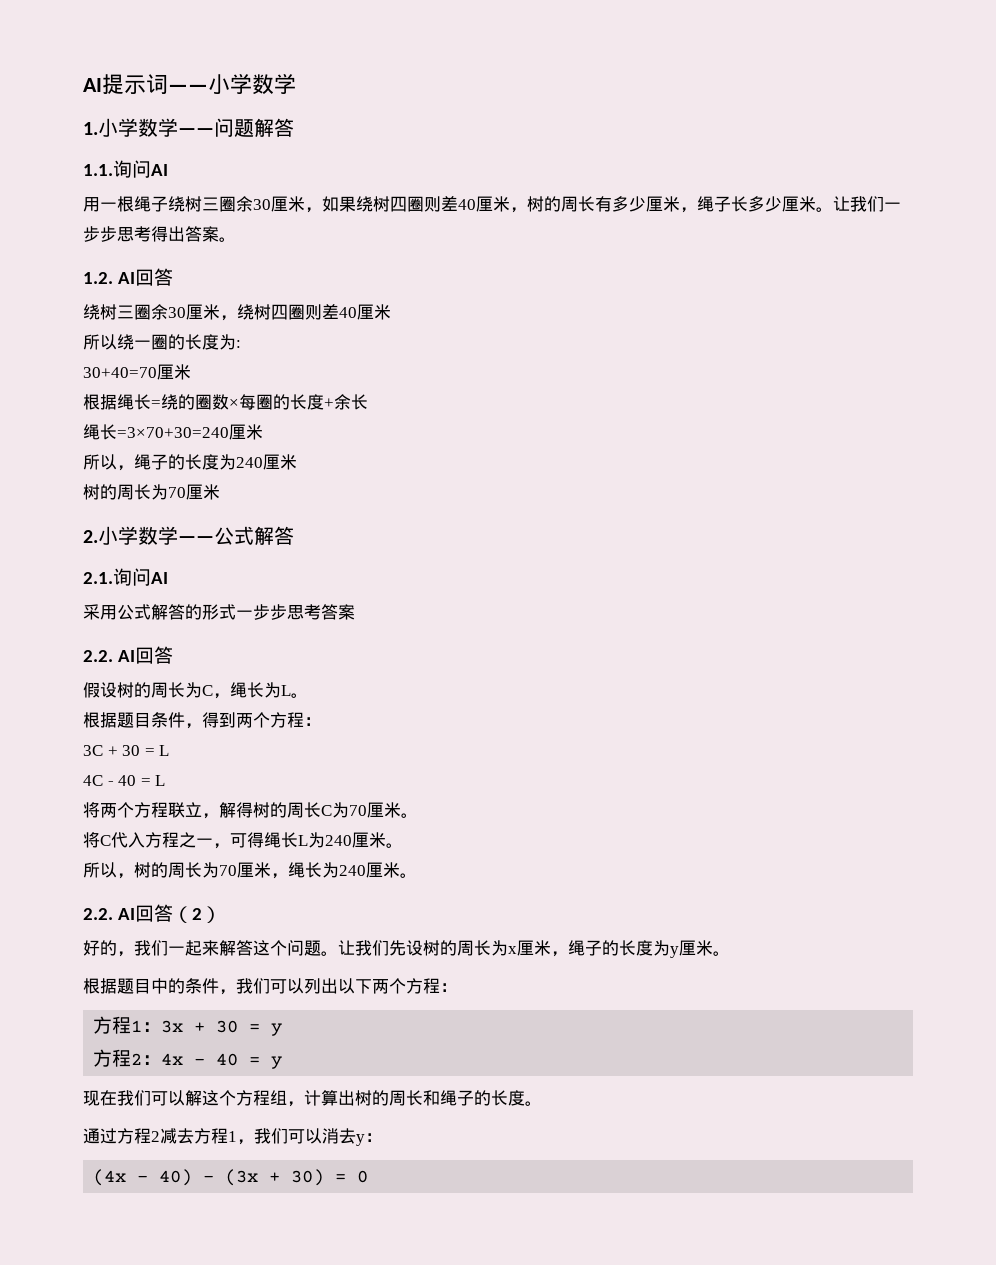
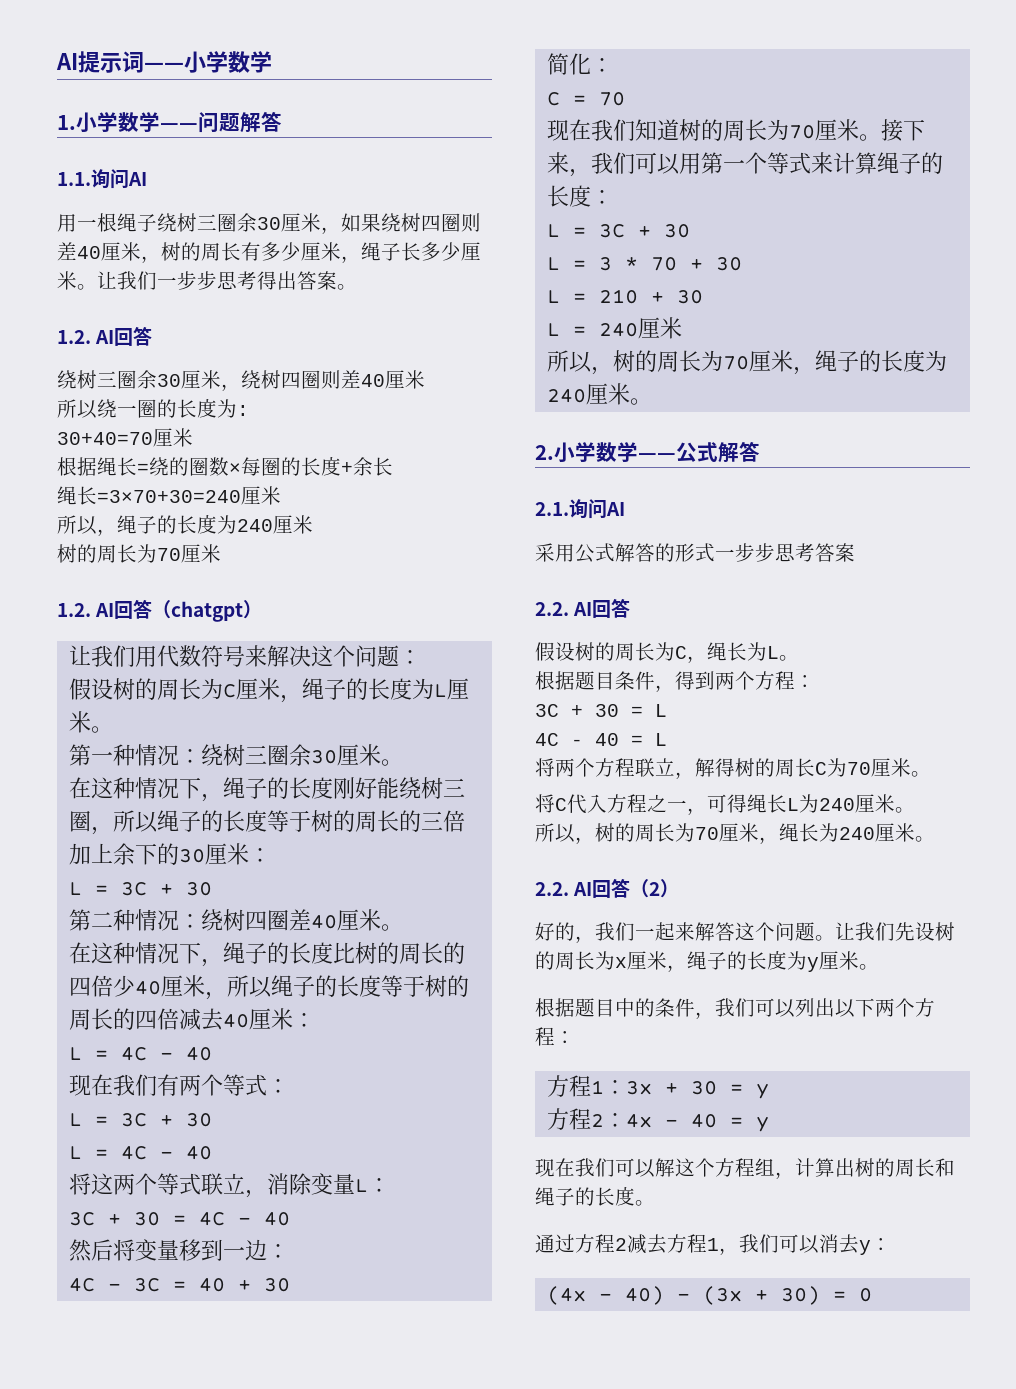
+ 1.2. AI回答（chatgpt）
+ 让我们用代数符号来解决这个问题：
+ 假设树的周长为C厘米，绳子的长度为L厘米。
+ 第一种情况：绕树三圈余30厘米。
+ 在这种情况下，绳子的长度刚好能绕树三圈，所以绳子的长度等于树的周长的三倍加上余下的30厘米：
+ L = 3C + 30
+ 第二种情况：绕树四圈差40厘米。
+ 在这种情况下，绳子的长度比树的周长的四倍少40厘米，所以绳子的长度等于树的周长的四倍减去40厘米：
+ L = 4C - 40
+ 现在我们有两个等式：
+ L = 3C + 30
+ L = 4C - 40
+ 将这两个等式联立，消除变量L：
+ 3C + 30 = 4C - 40
+ 然后将变量移到一边：
+ 4C - 3C = 40 + 30
+ 简化：
+ C = 70
+ 现在我们知道树的周长为70厘米。接下来，我们可以用第一个等式来计算绳子的长度：
+ L = 3C + 30
+ L = 3 * 70 + 30
+ L = 210 + 30
+ L = 240厘米
+ 所以，树的周长为70厘米，绳子的长度为240厘米。

